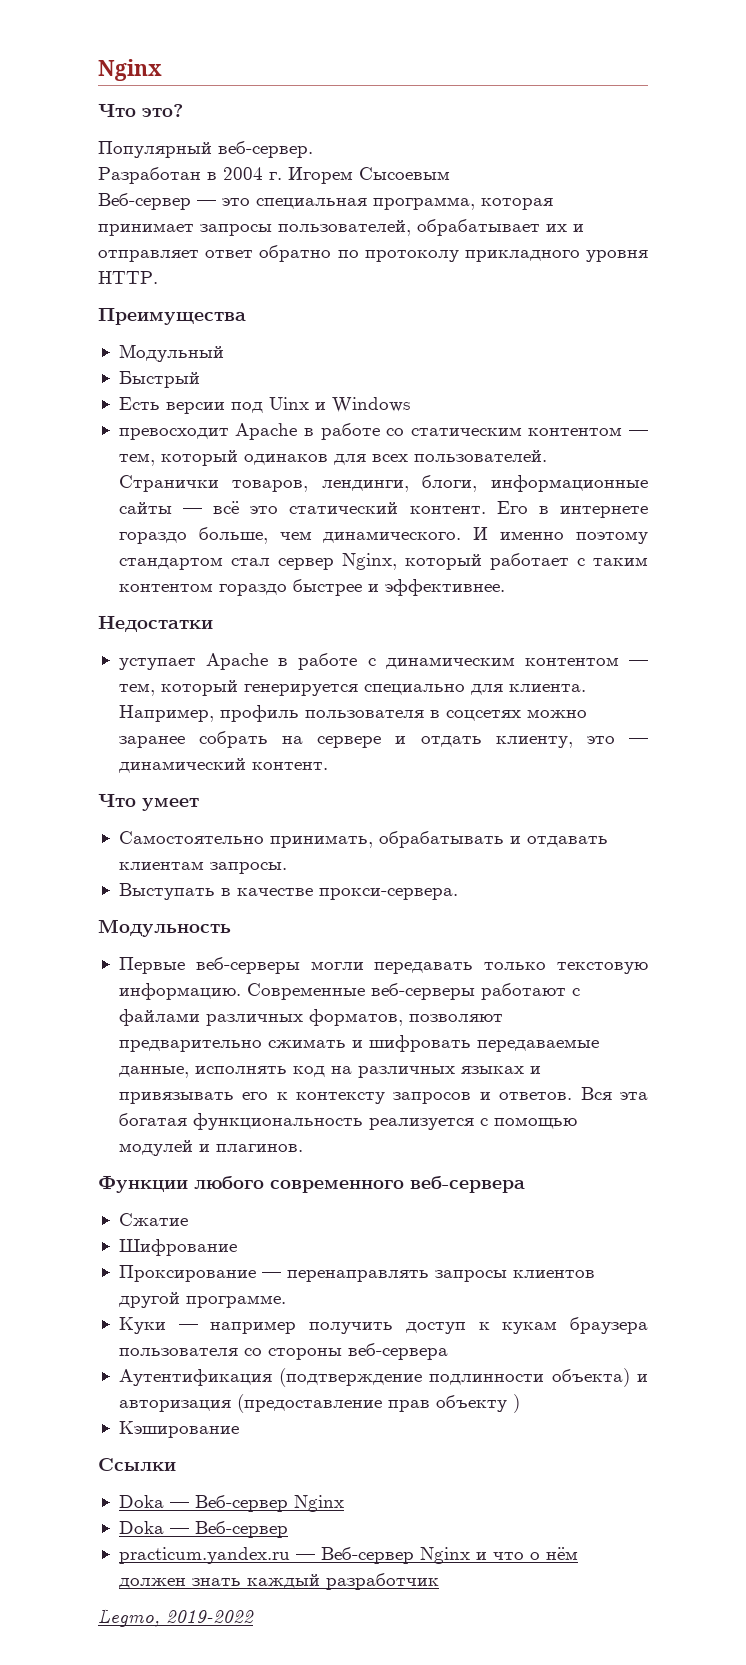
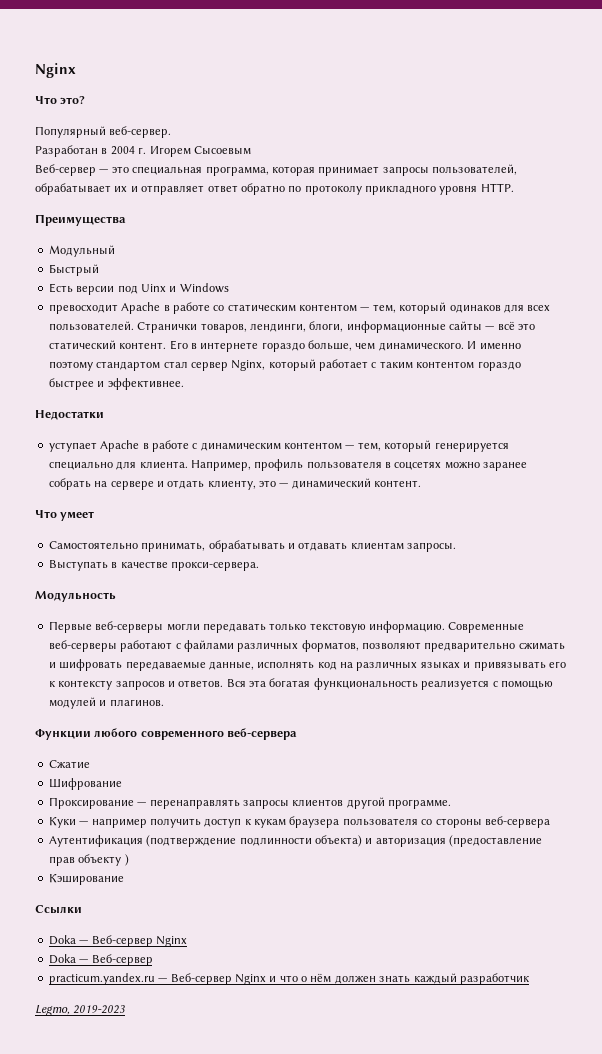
- Legmo, 2019-2022
+ Legmo, 2019-2023

